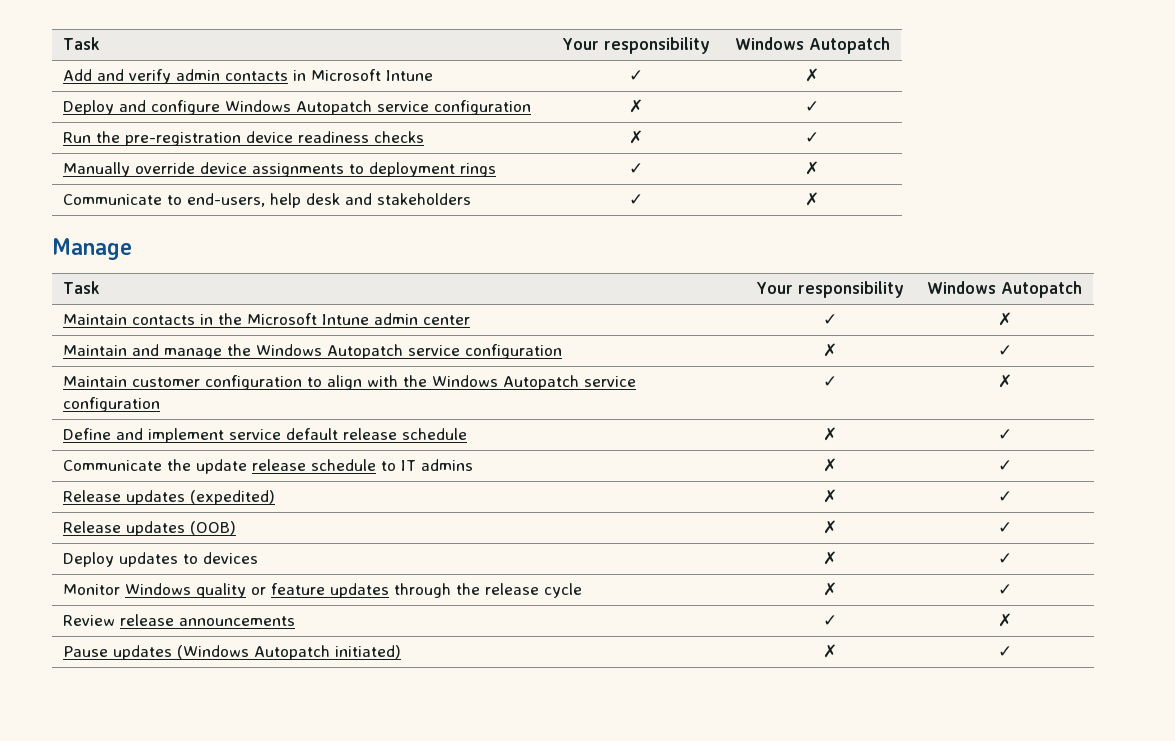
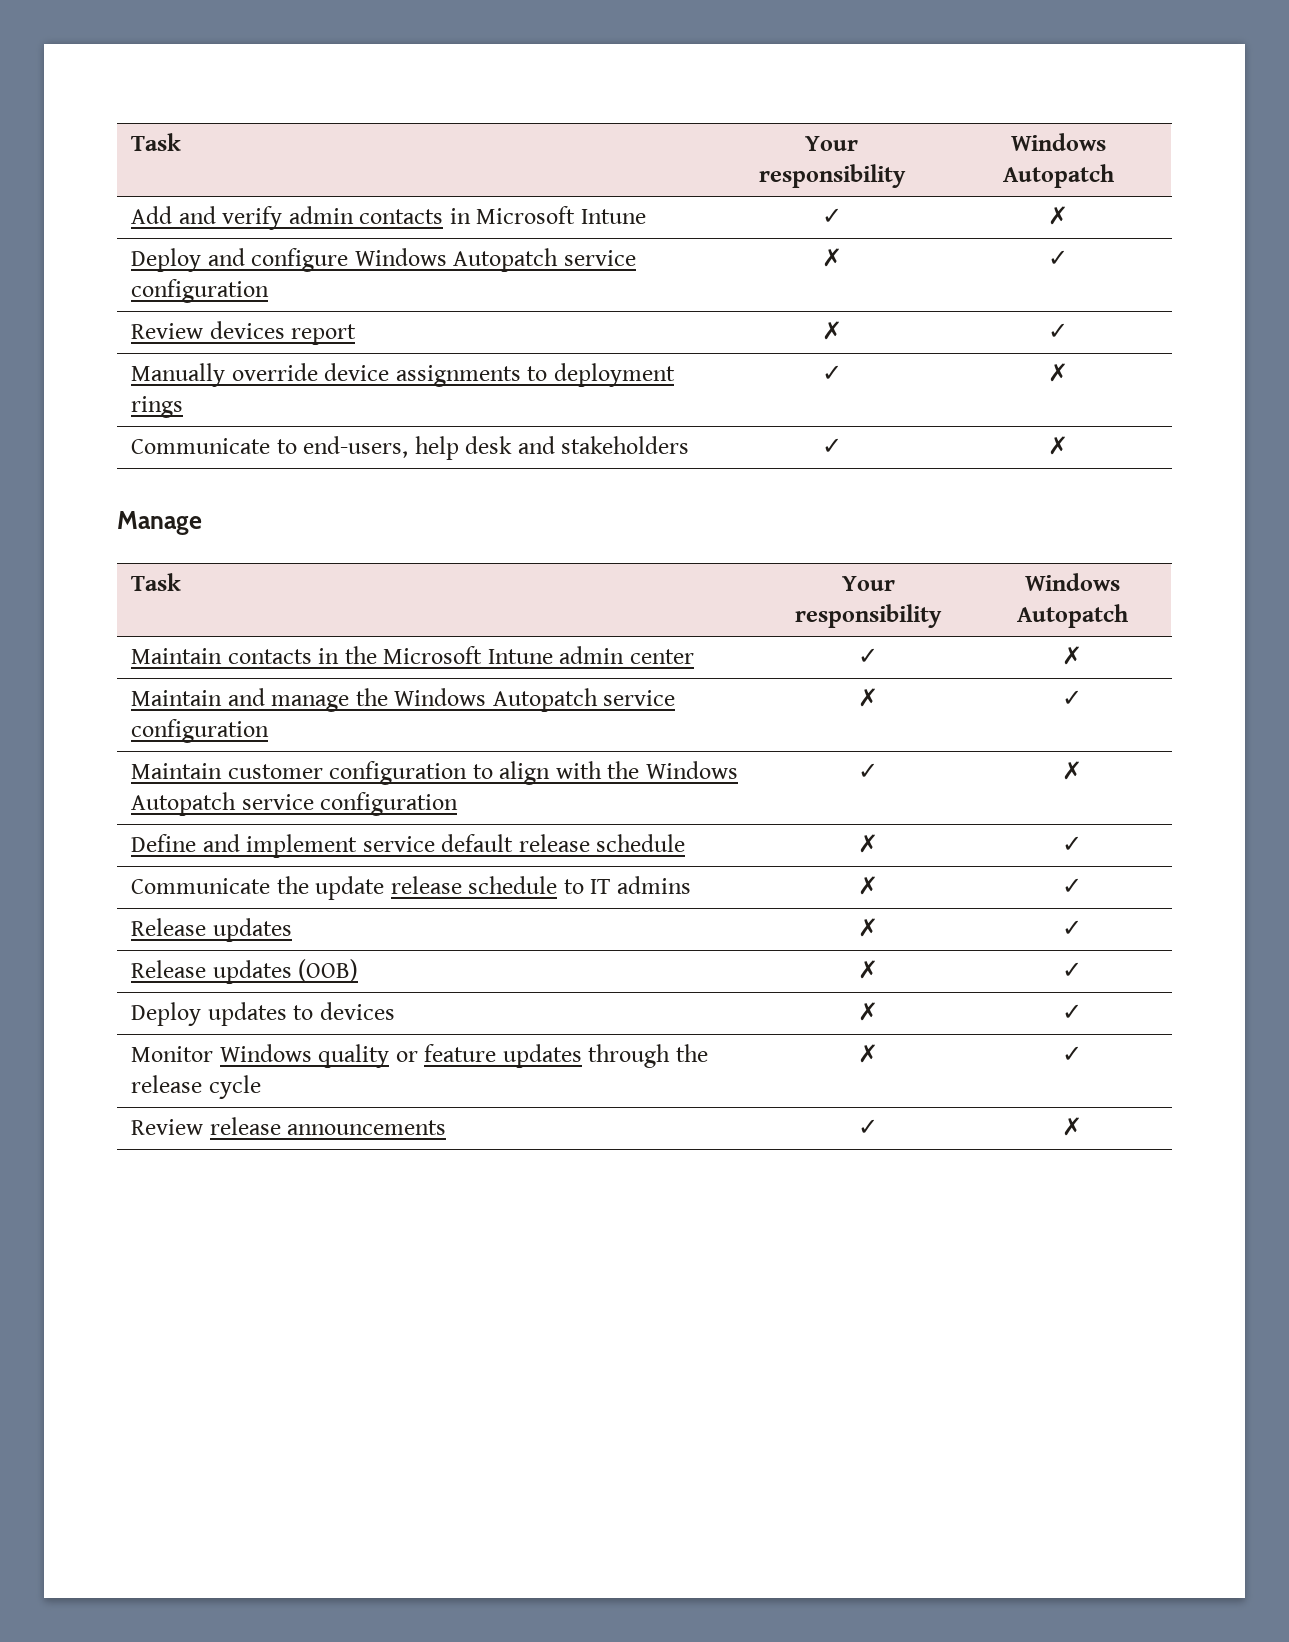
- Run the pre-registration device readiness checks | ✗ | ✓
+ Review devices report | ✗ | ✓
- Release updates (expedited) | ✗ | ✓
+ Release updates | ✗ | ✓
- Pause updates (Windows Autopatch initiated) | ✗ | ✓

